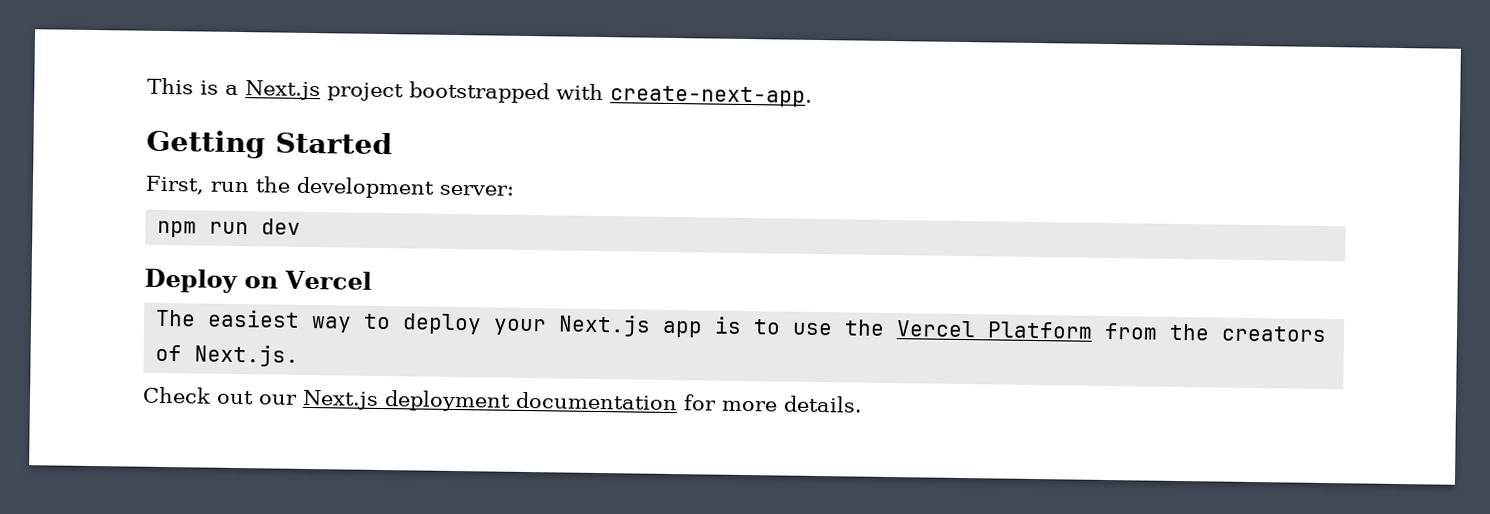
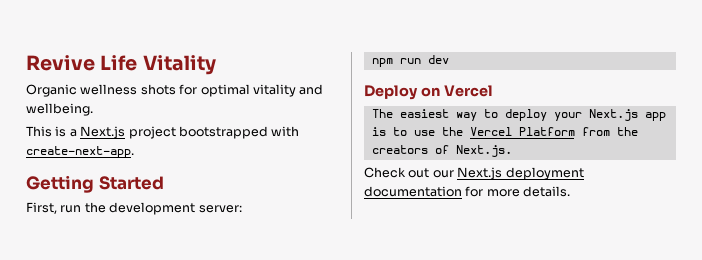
+ Revive Life Vitality
+ Organic wellness shots for optimal vitality and wellbeing.

